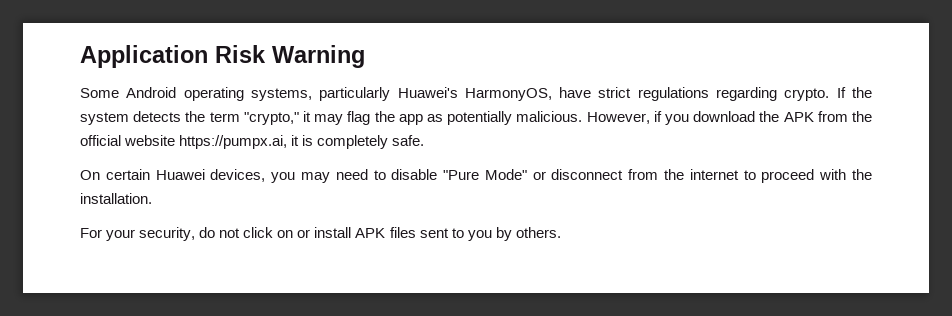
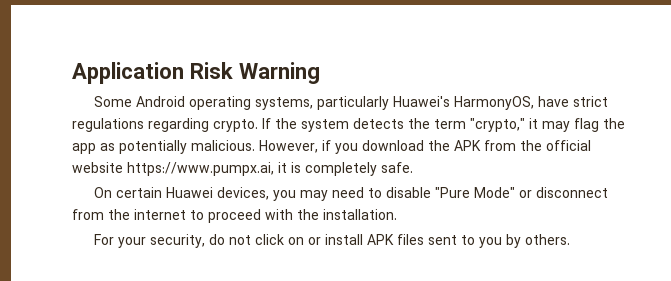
- However, if you download the APK from the official website https://pumpx.ai, it is completely safe.
+ However, if you download the APK from the official website https://www.pumpx.ai, it is completely safe.

